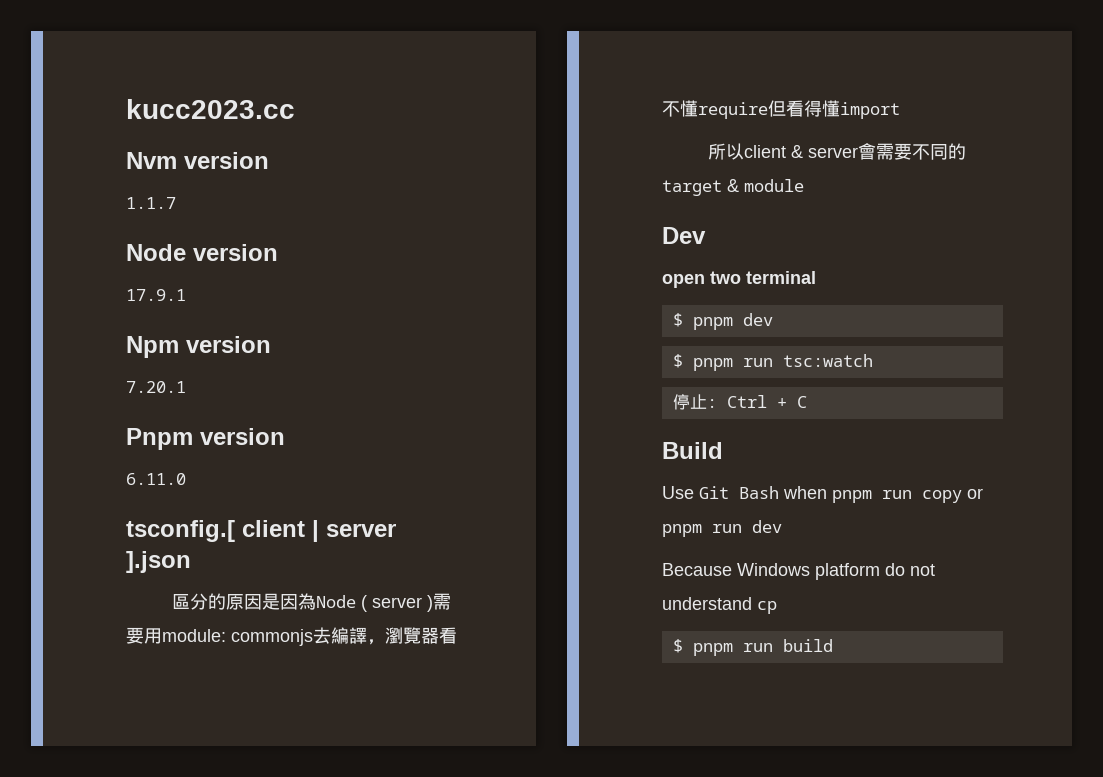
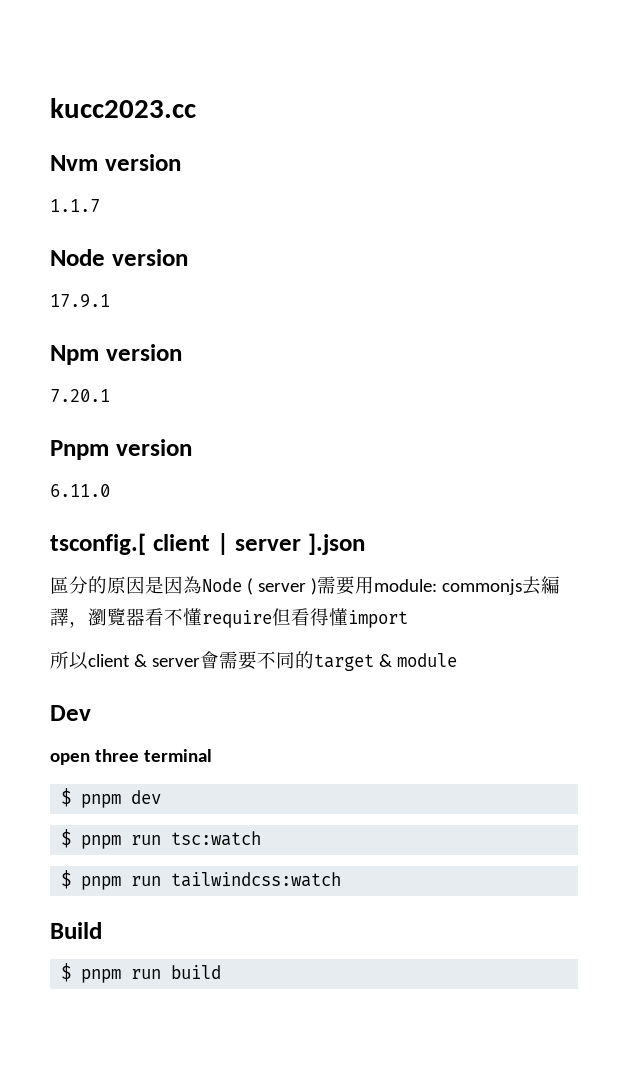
- open two terminal
+ open three terminal
- 停止: Ctrl + C
+ $ pnpm run tailwindcss:watch
  Build
- Use Git Bash when pnpm run copy or pnpm run dev
- Because Windows platform do not understand cp

